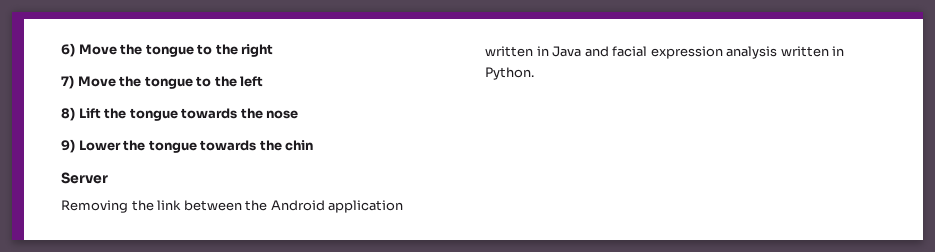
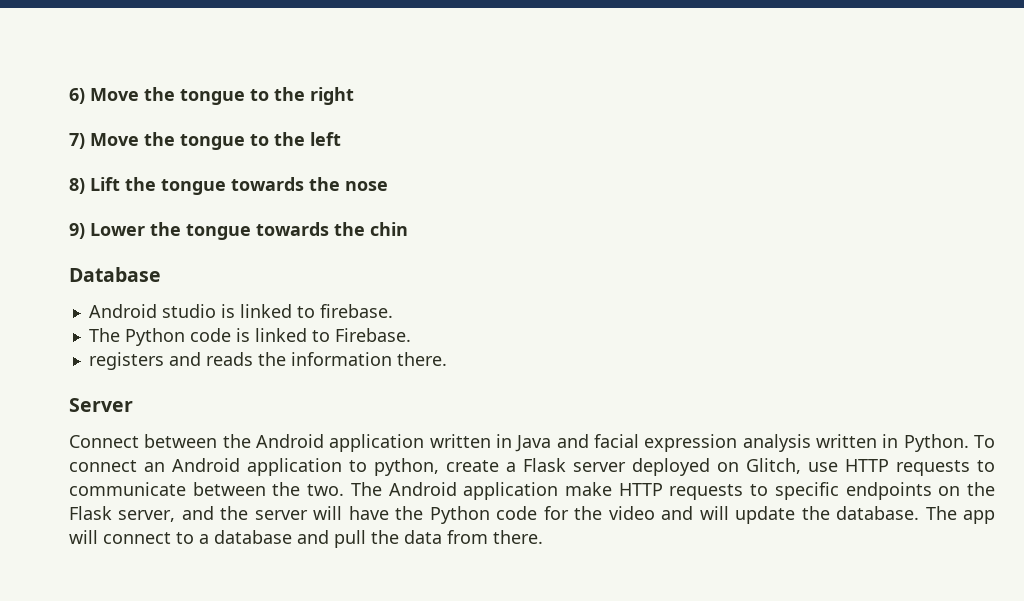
+ Database
+ Android studio is linked to firebase.
+ The Python code is linked to Firebase.
+ registers and reads the information there.
  Server
- Removing the link between the Android application written in Java and facial expression analysis written in Python.
+ Connect between the Android application written in Java and facial expression analysis written in Python.
+ To connect an Android application to python, create a Flask server deployed on Glitch, use HTTP requests to communicate between the two. The Android application make HTTP requests to specific endpoints on the Flask server, and the server will have the Python code for the video and will update the database. The app will connect to a database and pull the data from there.

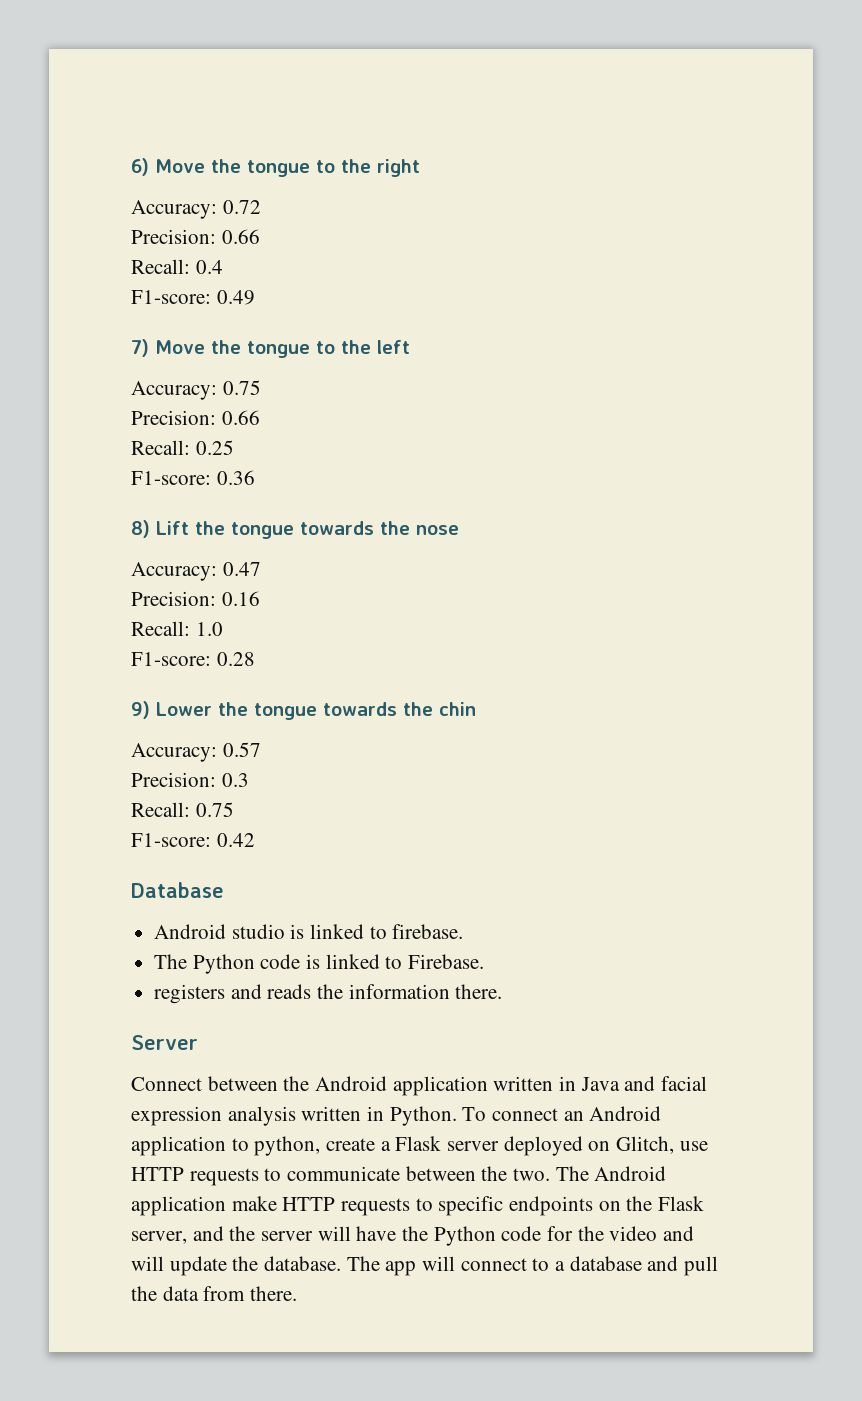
+ Accuracy: 0.72
+ Precision: 0.66
+ Recall: 0.4
+ F1-score: 0.49
+ Accuracy: 0.75
+ Precision: 0.66
+ Recall: 0.25
+ F1-score: 0.36
+ Accuracy: 0.47
+ Precision: 0.16
+ Recall: 1.0
+ F1-score: 0.28
+ Accuracy: 0.57
+ Precision: 0.3
+ Recall: 0.75
+ F1-score: 0.42

